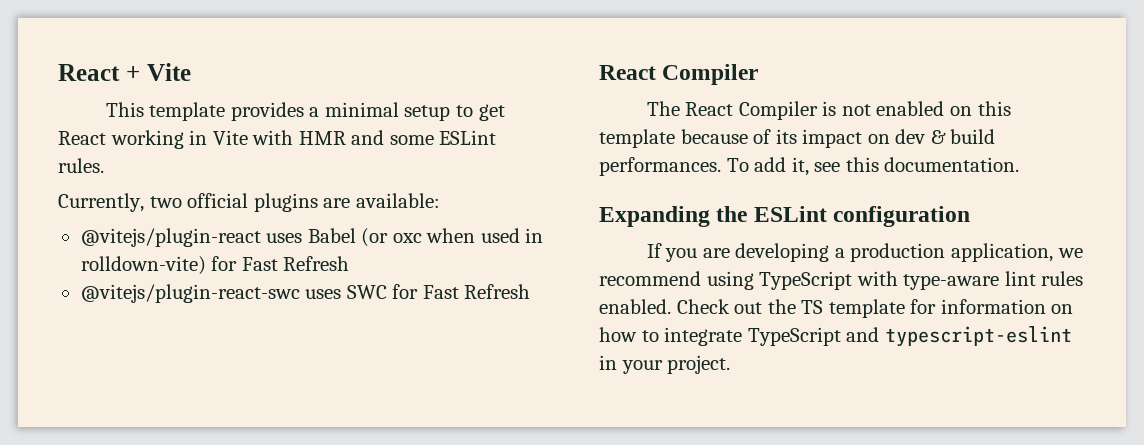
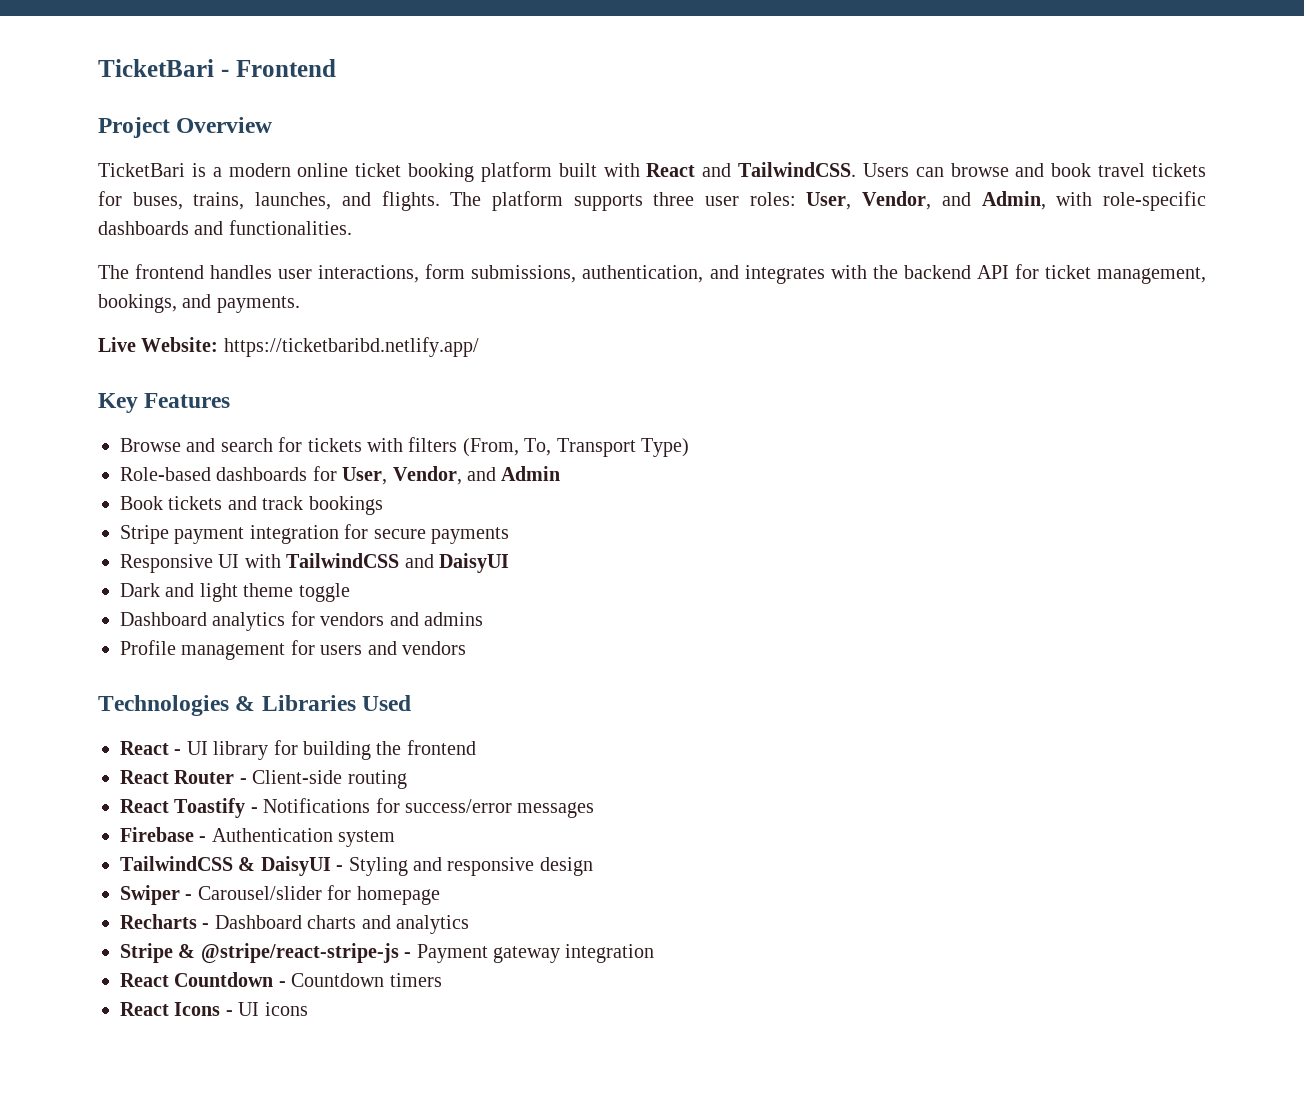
- React + Vite
- This template provides a minimal setup to get React working in Vite with HMR and some ESLint rules.
- Currently, two official plugins are available:
- @vitejs/plugin-react uses Babel (or oxc when used in rolldown-vite) for Fast Refresh
- @vitejs/plugin-react-swc uses SWC for Fast Refresh
- React Compiler
- The React Compiler is not enabled on this template because of its impact on dev & build performances. To add it, see this documentation.
- Expanding the ESLint configuration
- If you are developing a production application, we recommend using TypeScript with type-aware lint rules enabled. Check out the TS template for information on how to integrate TypeScript and typescript-eslint in your project.
+ TicketBari - Frontend
+ Project Overview
+ TicketBari is a modern online ticket booking platform built with React and TailwindCSS. Users can browse and book travel tickets for buses, trains, launches, and flights. The platform supports three user roles: User, Vendor, and Admin, with role-specific dashboards and functionalities.
+ The frontend handles user interactions, form submissions, authentication, and integrates with the backend API for ticket management, bookings, and payments.
+ Live Website: https://ticketbaribd.netlify.app/
+ Key Features
+ Browse and search for tickets with filters (From, To, Transport Type)
+ Role-based dashboards for User, Vendor, and Admin
+ Book tickets and track bookings
+ Stripe payment integration for secure payments
+ Responsive UI with TailwindCSS and DaisyUI
+ Dark and light theme toggle
+ Dashboard analytics for vendors and admins
+ Profile management for users and vendors
+ Technologies & Libraries Used
+ React - UI library for building the frontend
+ React Router - Client-side routing
+ React Toastify - Notifications for success/error messages
+ Firebase - Authentication system
+ TailwindCSS & DaisyUI - Styling and responsive design
+ Swiper - Carousel/slider for homepage
+ Recharts - Dashboard charts and analytics
+ Stripe & @stripe/react-stripe-js - Payment gateway integration
+ React Countdown - Countdown timers
+ React Icons - UI icons

